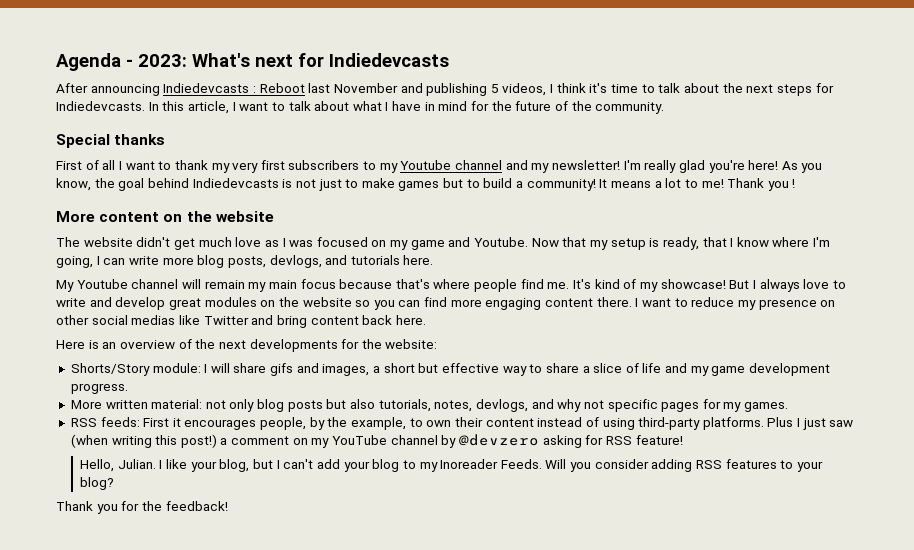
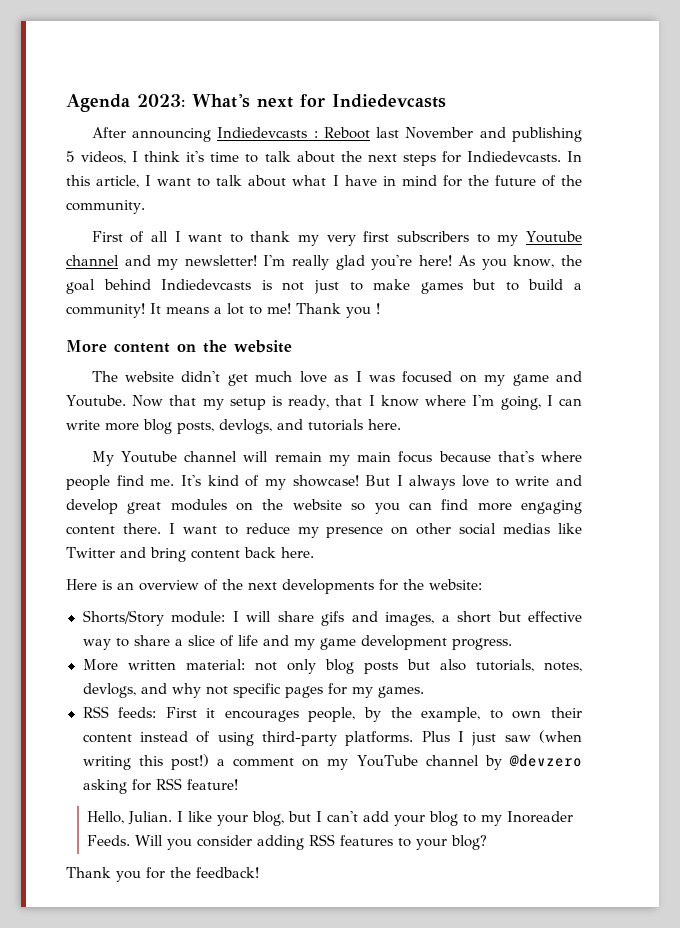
- Agenda - 2023: What's next for Indiedevcasts
+ Agenda 2023: What's next for Indiedevcasts
- Special thanks

